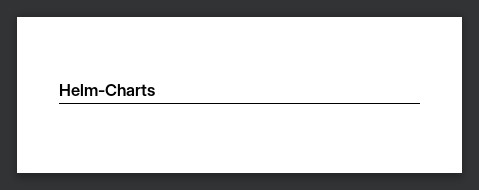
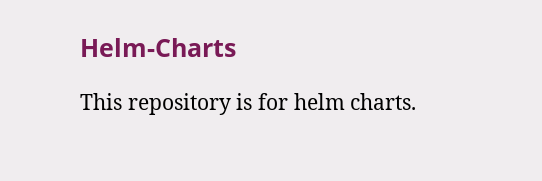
+ This repository is for helm charts.

